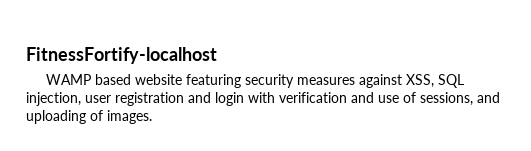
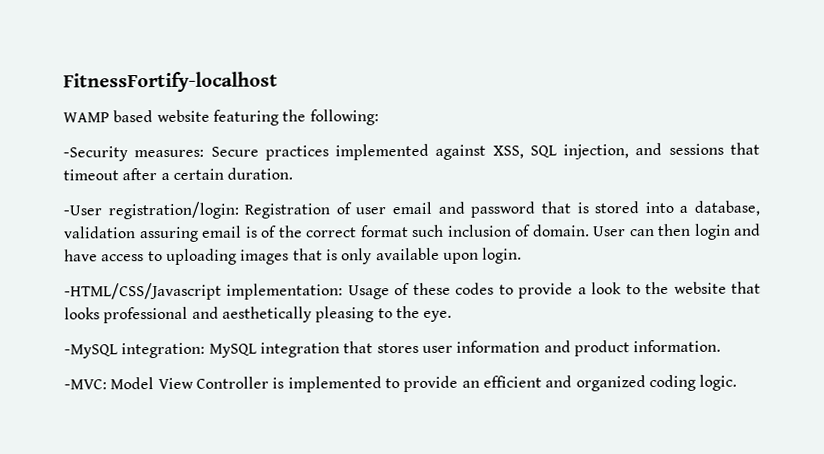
- WAMP based website featuring security measures against XSS, SQL injection, user registration and login with verification and use of sessions, and uploading of images.
+ WAMP based website featuring the following:
+ -Security measures: Secure practices implemented against XSS, SQL injection, and sessions that timeout after a certain duration.
+ -User registration/login: Registration of user email and password that is stored into a database, validation assuring email is of the correct format such inclusion of domain. User can then login and have access to uploading images that is only available upon login.
+ -HTML/CSS/Javascript implementation: Usage of these codes to provide a look to the website that looks professional and aesthetically pleasing to the eye.
+ -MySQL integration: MySQL integration that stores user information and product information.
+ -MVC: Model View Controller is implemented to provide an efficient and organized coding logic.

